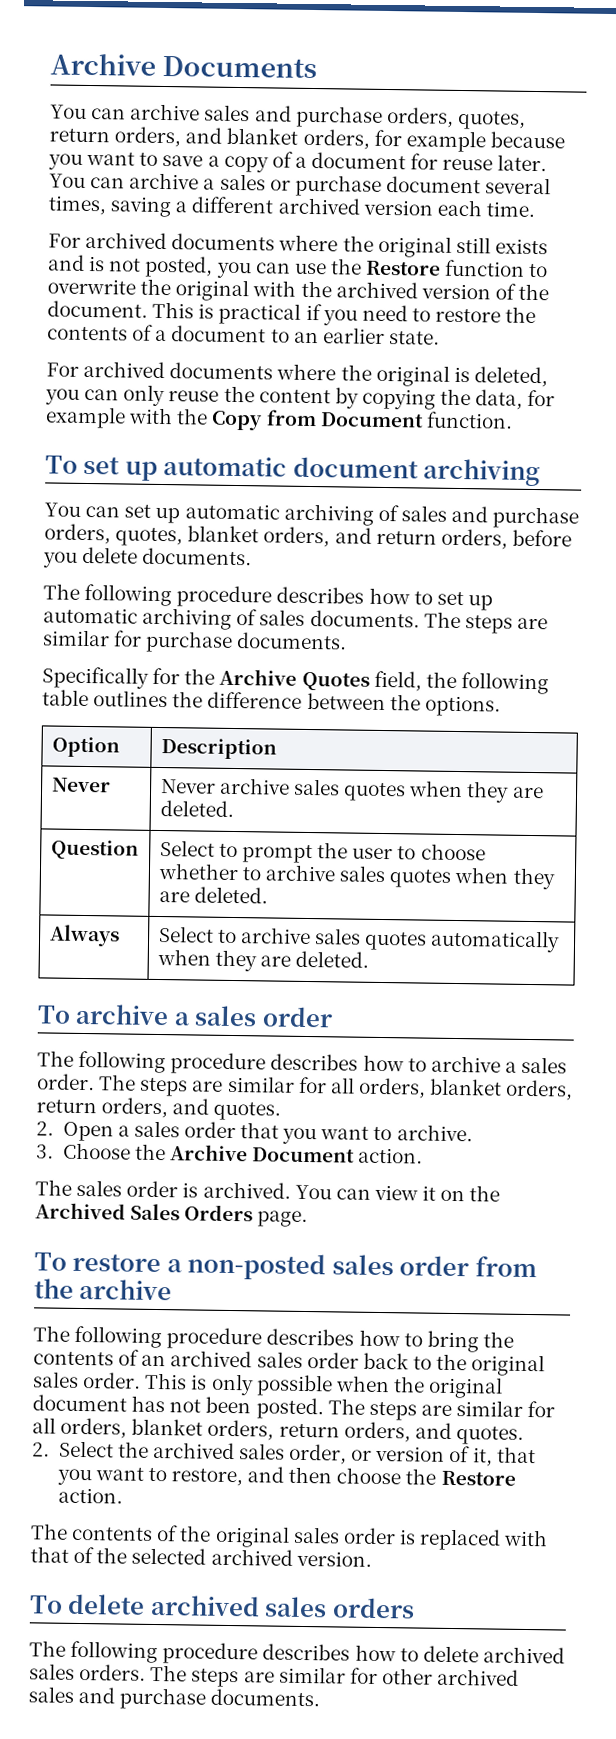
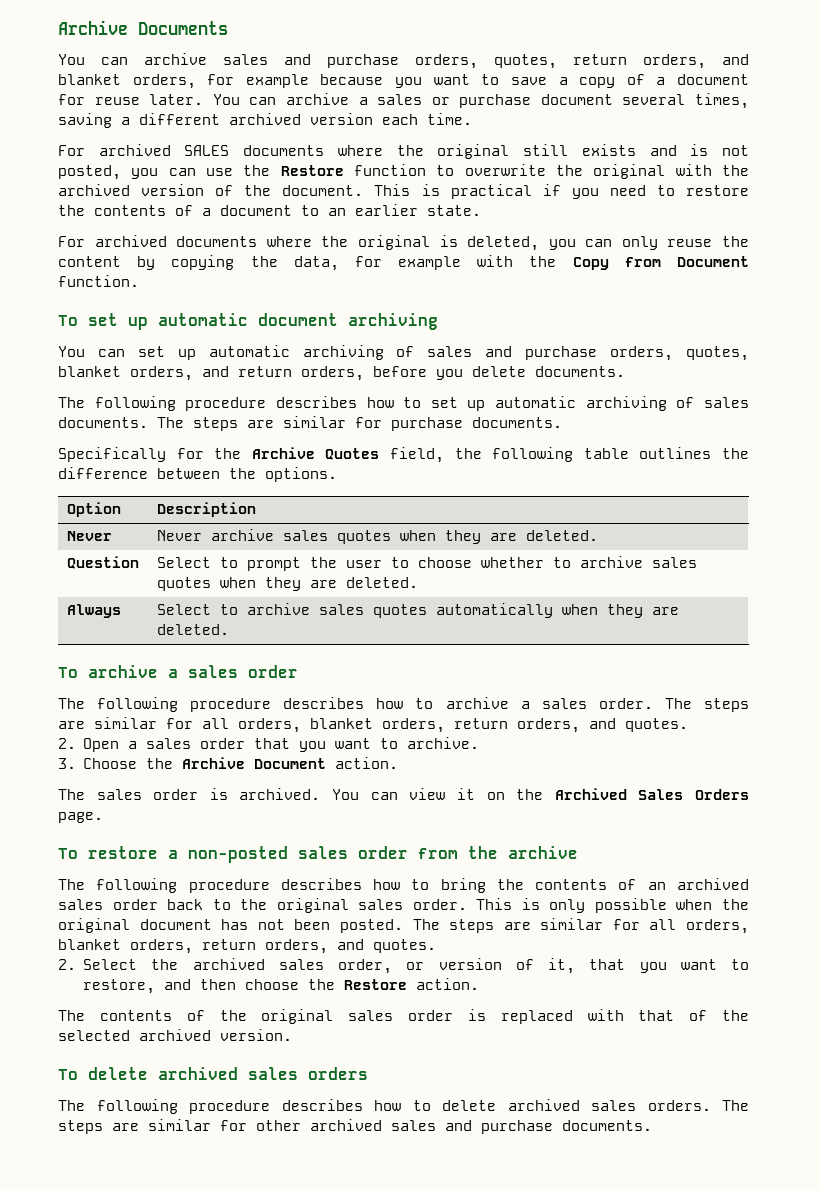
- For archived documents where the original still exists and is not posted, you can use the Restore function to overwrite the original with the archived version of the document.
+ For archived SALES documents where the original still exists and is not posted, you can use the Restore function to overwrite the original with the archived version of the document.

